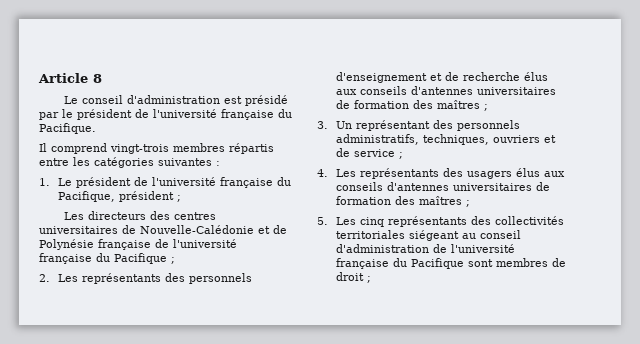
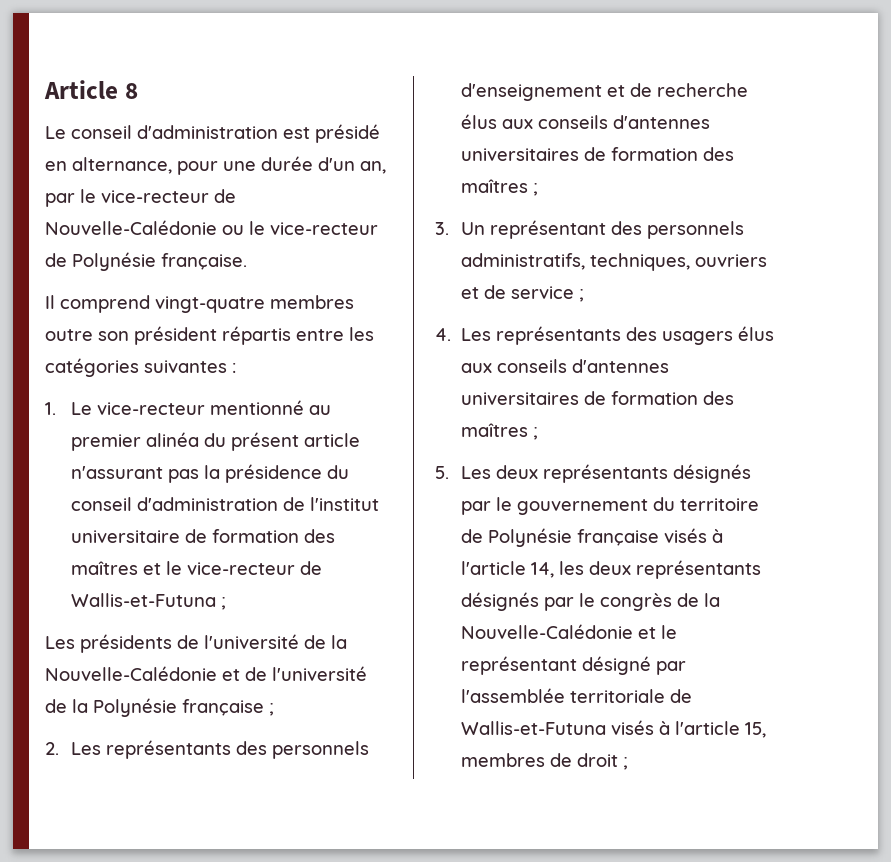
- Le conseil d'administration est présidé par le président de l'université française du Pacifique.
- Il comprend vingt-trois membres répartis entre les catégories suivantes :
+ Le conseil d'administration est présidé en alternance, pour une durée d'un an, par le vice-recteur de Nouvelle-Calédonie ou le vice-recteur de Polynésie française.
+ Il comprend vingt-quatre membres outre son président répartis entre les catégories suivantes :
- 1. Le président de l'université française du Pacifique, président ;
- Les directeurs des centres universitaires de Nouvelle-Calédonie et de Polynésie française de l'université française du Pacifique ;
+ 1. Le vice-recteur mentionné au premier alinéa du présent article n'assurant pas la présidence du conseil d'administration de l'institut universitaire de formation des maîtres et le vice-recteur de Wallis-et-Futuna ;
+ Les présidents de l'université de la Nouvelle-Calédonie et de l'université de la Polynésie française ;
- 5. Les cinq représentants des collectivités territoriales siégeant au conseil d'administration de l'université française du Pacifique sont membres de droit ;
+ 5. Les deux représentants désignés par le gouvernement du territoire de Polynésie française visés à l'article 14, les deux représentants désignés par le congrès de la Nouvelle-Calédonie et le représentant désigné par l'assemblée territoriale de Wallis-et-Futuna visés à l'article 15, membres de droit ;

